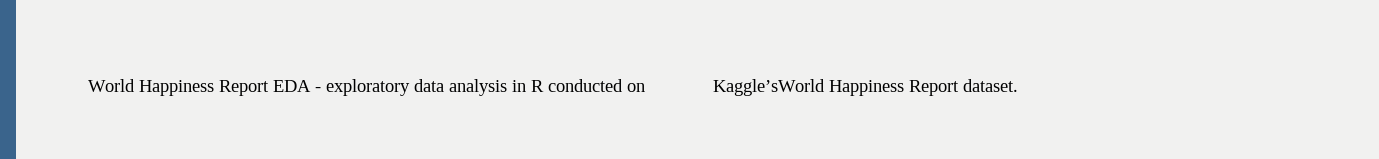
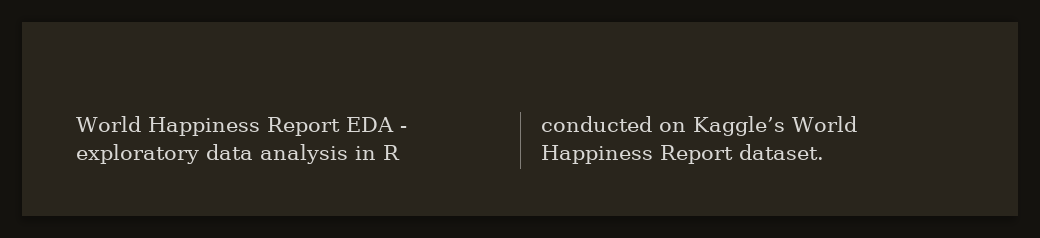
- World Happiness Report EDA - exploratory data analysis in R conducted on Kaggle’sWorld Happiness Report dataset.
+ World Happiness Report EDA - exploratory data analysis in R conducted on Kaggle’s World Happiness Report dataset.

